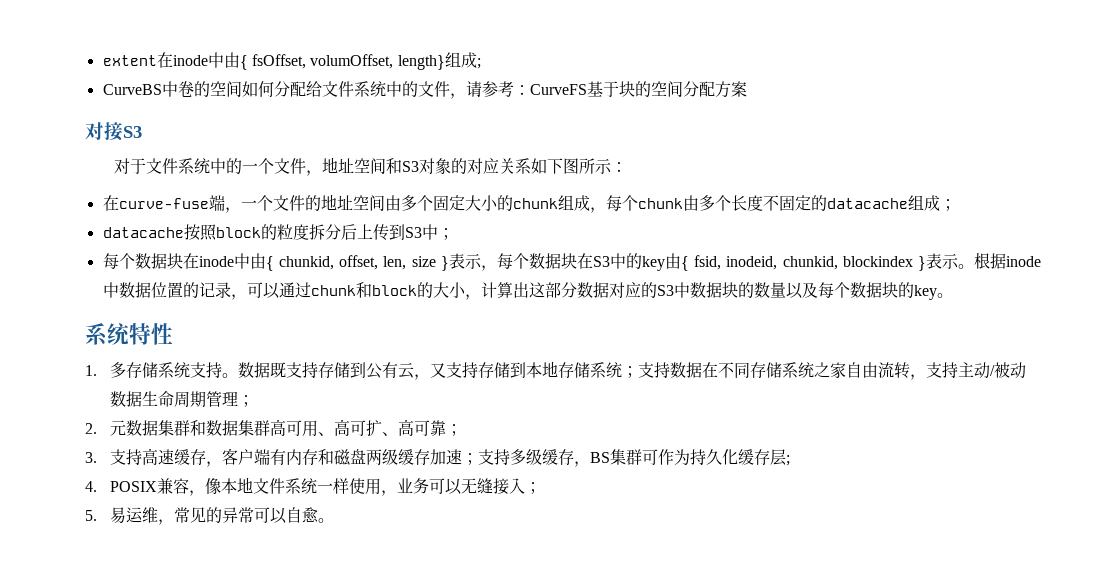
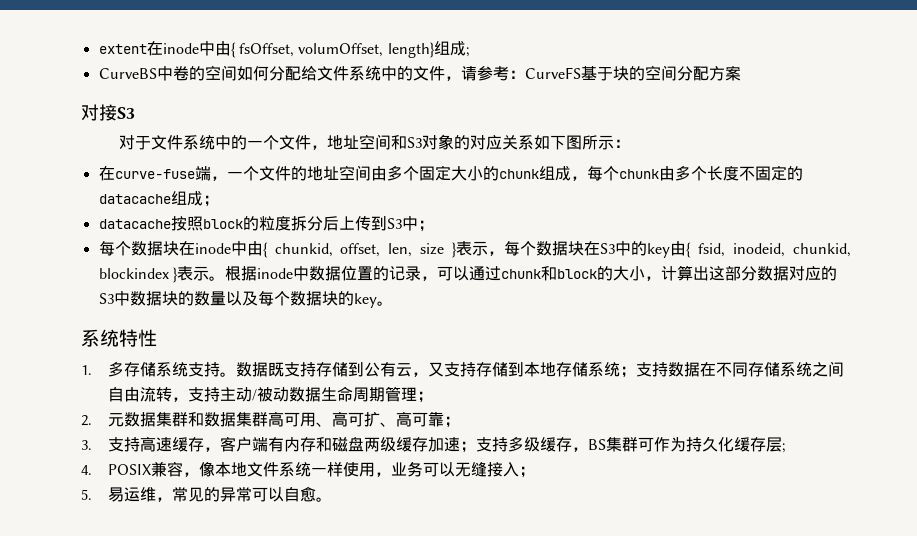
- 数据既支持存储到公有云，又支持存储到本地存储系统；支持数据在不同存储系统之家自由流转，支持主动/被动数据生命周期管理；
+ 数据既支持存储到公有云，又支持存储到本地存储系统；支持数据在不同存储系统之间自由流转，支持主动/被动数据生命周期管理；

